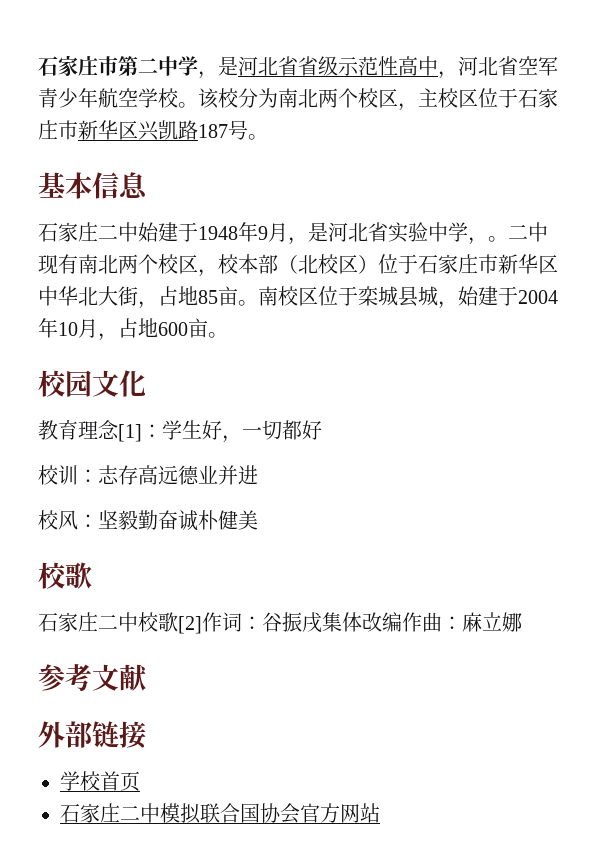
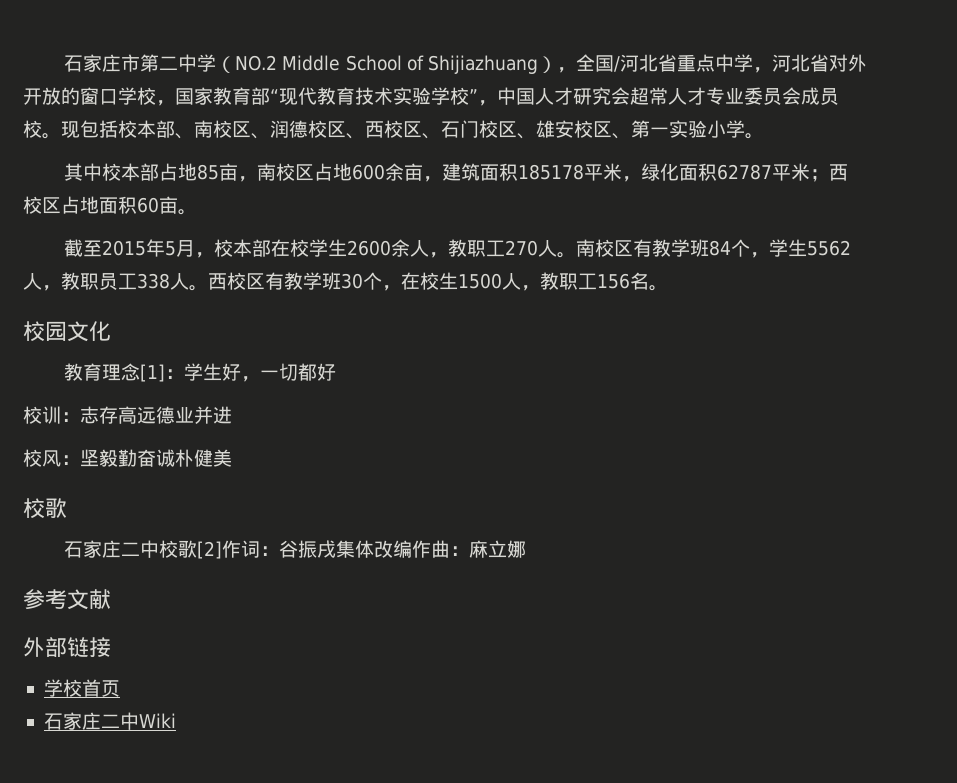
- 石家庄市第二中学，是河北省省级示范性高中，河北省空军青少年航空学校。该校分为南北两个校区，主校区位于石家庄市新华区兴凯路187号。
- 基本信息
- 石家庄二中始建于1948年9月，是河北省实验中学，。二中现有南北两个校区，校本部（北校区）位于石家庄市新华区中华北大街，占地85亩。南校区位于栾城县城，始建于2004年10月，占地600亩。
+ 石家庄市第二中学（NO.2 Middle School of Shijiazhuang），全国/河北省重点中学，河北省对外开放的窗口学校，国家教育部“现代教育技术实验学校”，中国人才研究会超常人才专业委员会成员校。现包括校本部、南校区、润德校区、西校区、石门校区、雄安校区、第一实验小学。
+ 其中校本部占地85亩，南校区占地600余亩，建筑面积185178平米，绿化面积62787平米；西校区占地面积60亩。
+ 截至2015年5月，校本部在校学生2600余人，教职工270人。南校区有教学班84个，学生5562人，教职员工338人。西校区有教学班30个，在校生1500人，教职工156名。
- 石家庄二中模拟联合国协会官方网站
+ 石家庄二中Wiki

